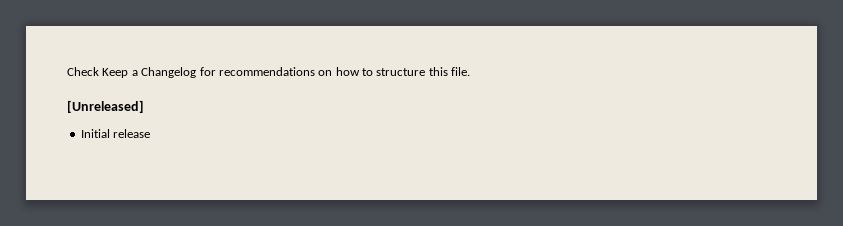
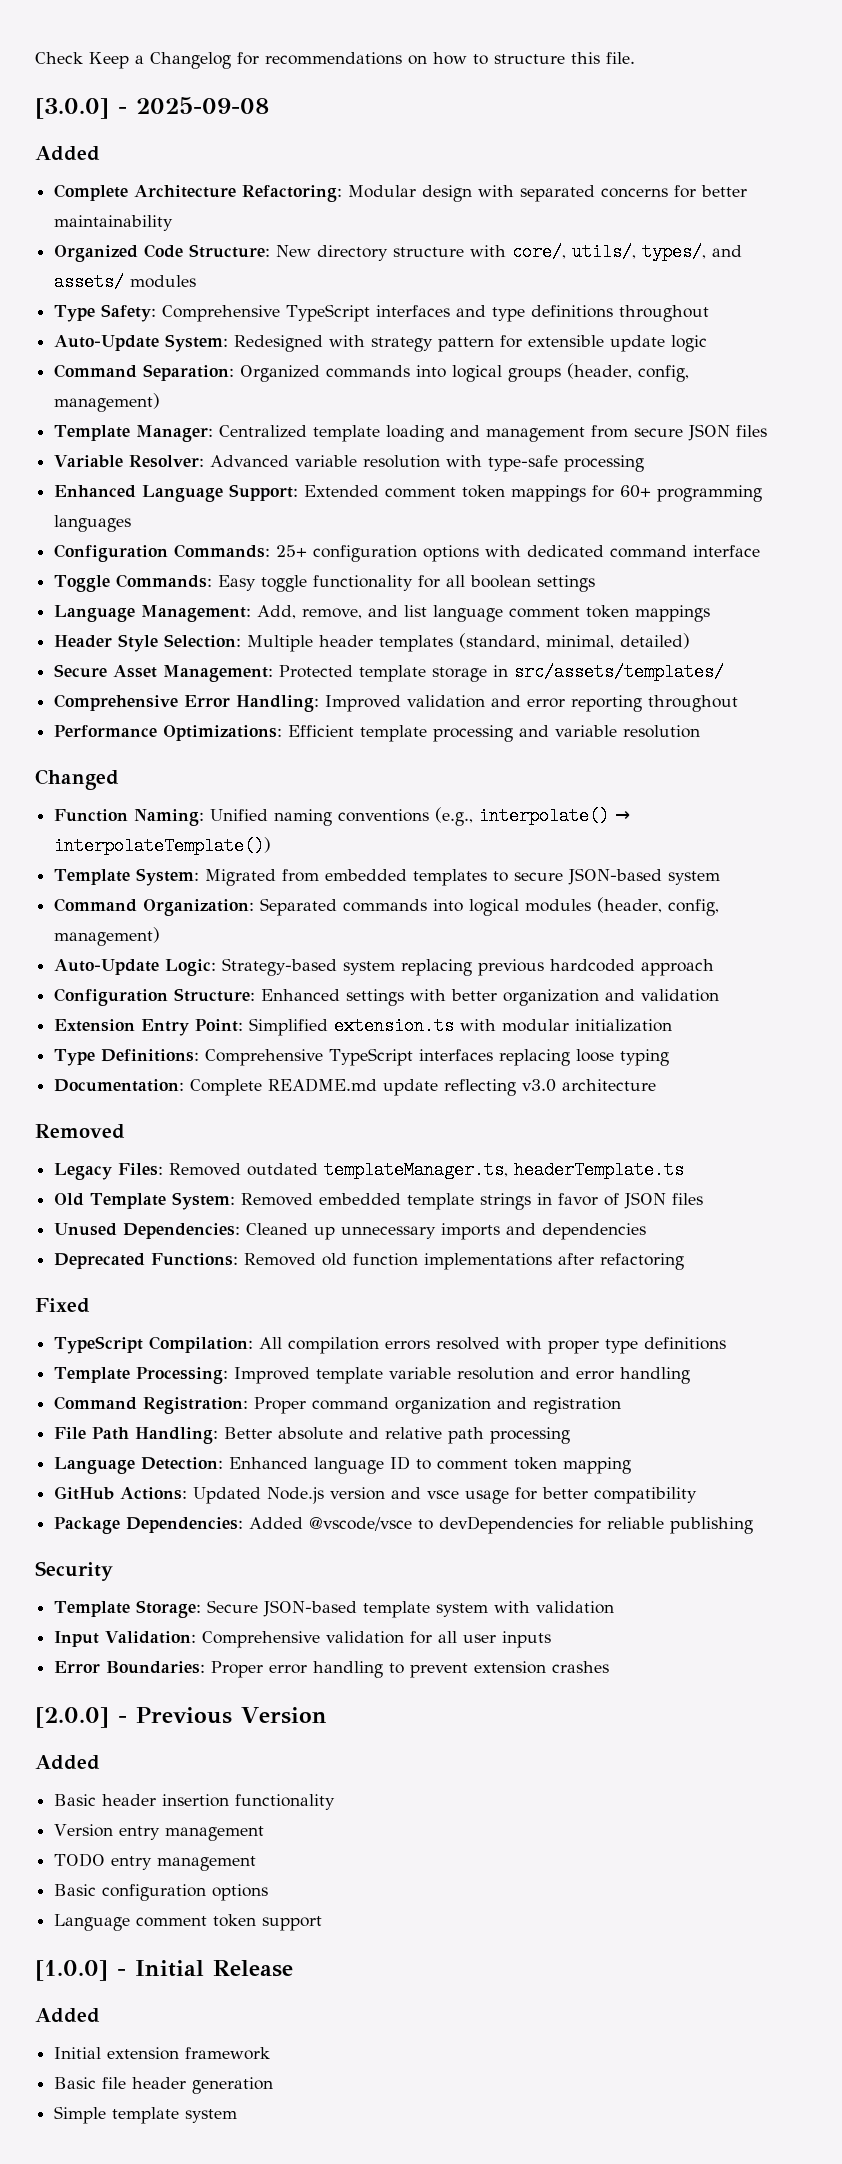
- [Unreleased]
- Initial release
+ [3.0.0] - 2025-09-08
+ Added
+ Complete Architecture Refactoring: Modular design with separated concerns for better maintainability
+ Organized Code Structure: New directory structure with core/, utils/, types/, and assets/ modules
+ Type Safety: Comprehensive TypeScript interfaces and type definitions throughout
+ Auto-Update System: Redesigned with strategy pattern for extensible update logic
+ Command Separation: Organized commands into logical groups (header, config, management)
+ Template Manager: Centralized template loading and management from secure JSON files
+ Variable Resolver: Advanced variable resolution with type-safe processing
+ Enhanced Language Support: Extended comment token mappings for 60+ programming languages
+ Configuration Commands: 25+ configuration options with dedicated command interface
+ Toggle Commands: Easy toggle functionality for all boolean settings
+ Language Management: Add, remove, and list language comment token mappings
+ Header Style Selection: Multiple header templates (standard, minimal, detailed)
+ Secure Asset Management: Protected template storage in src/assets/templates/
+ Comprehensive Error Handling: Improved validation and error reporting throughout
+ Performance Optimizations: Efficient template processing and variable resolution
+ Changed
+ Function Naming: Unified naming conventions (e.g., interpolate() → interpolateTemplate())
+ Template System: Migrated from embedded templates to secure JSON-based system
+ Command Organization: Separated commands into logical modules (header, config, management)
+ Auto-Update Logic: Strategy-based system replacing previous hardcoded approach
+ Configuration Structure: Enhanced settings with better organization and validation
+ Extension Entry Point: Simplified extension.ts with modular initialization
+ Type Definitions: Comprehensive TypeScript interfaces replacing loose typing
+ Documentation: Complete README.md update reflecting v3.0 architecture
+ Removed
+ Legacy Files: Removed outdated templateManager.ts, headerTemplate.ts
+ Old Template System: Removed embedded template strings in favor of JSON files
+ Unused Dependencies: Cleaned up unnecessary imports and dependencies
+ Deprecated Functions: Removed old function implementations after refactoring
+ Fixed
+ TypeScript Compilation: All compilation errors resolved with proper type definitions
+ Template Processing: Improved template variable resolution and error handling
+ Command Registration: Proper command organization and registration
+ File Path Handling: Better absolute and relative path processing
+ Language Detection: Enhanced language ID to comment token mapping
+ GitHub Actions: Updated Node.js version and vsce usage for better compatibility
+ Package Dependencies: Added @vscode/vsce to devDependencies for reliable publishing
+ Security
+ Template Storage: Secure JSON-based template system with validation
+ Input Validation: Comprehensive validation for all user inputs
+ Error Boundaries: Proper error handling to prevent extension crashes
+ [2.0.0] - Previous Version
+ Added
+ Basic header insertion functionality
+ Version entry management
+ TODO entry management
+ Basic configuration options
+ Language comment token support
+ [1.0.0] - Initial Release
+ Added
+ Initial extension framework
+ Basic file header generation
+ Simple template system

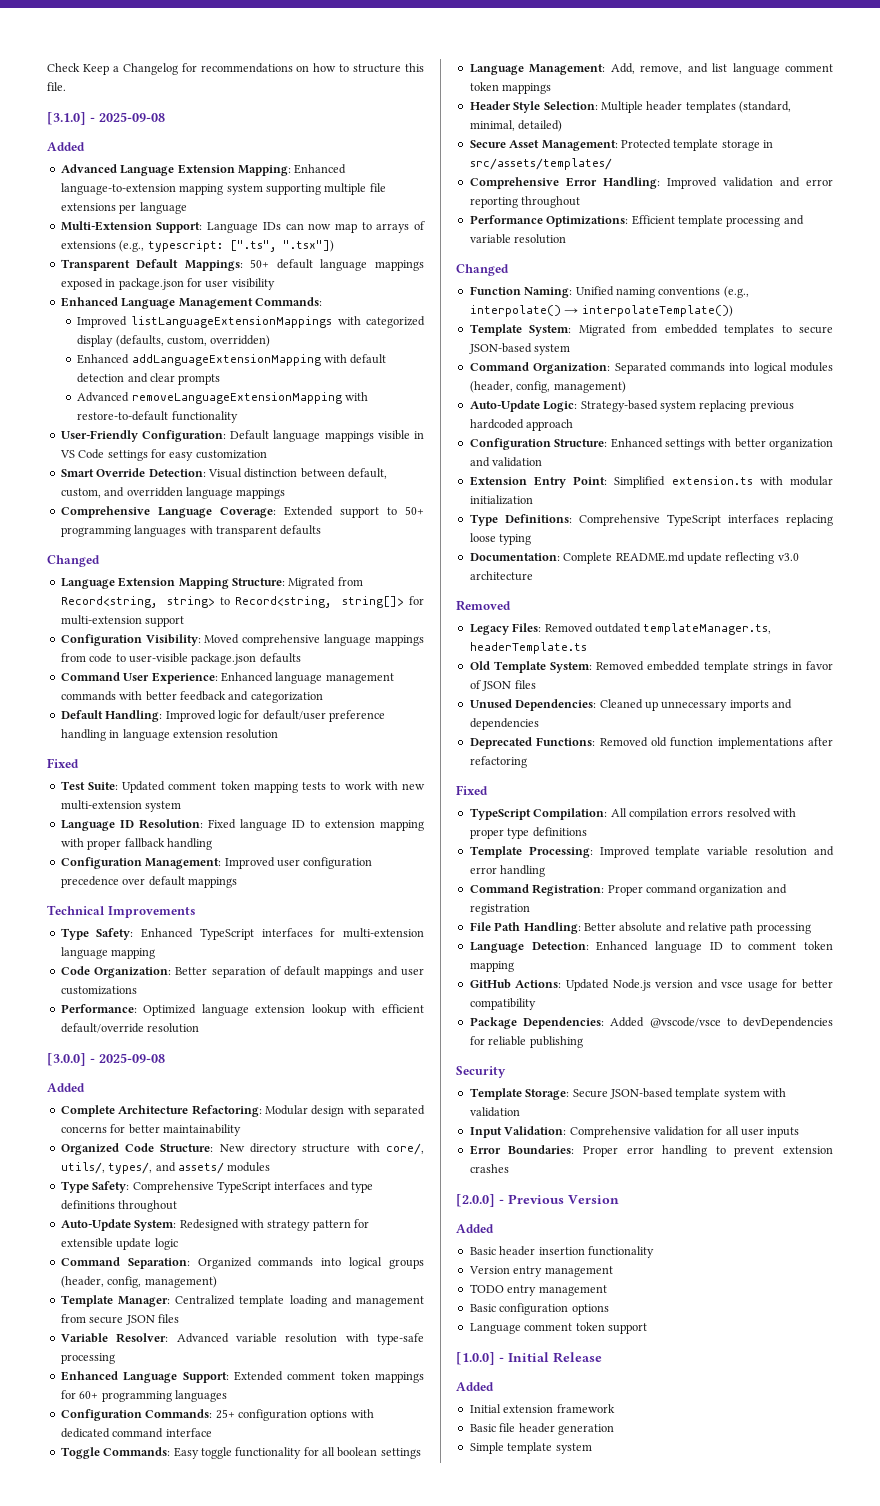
+ [3.1.0] - 2025-09-08
+ Added
+ Advanced Language Extension Mapping: Enhanced language-to-extension mapping system supporting multiple file extensions per language
+ Multi-Extension Support: Language IDs can now map to arrays of extensions (e.g., typescript: [".ts", ".tsx"])
+ Transparent Default Mappings: 50+ default language mappings exposed in package.json for user visibility
+ Enhanced Language Management Commands:
+ Improved listLanguageExtensionMappings with categorized display (defaults, custom, overridden)
+ Enhanced addLanguageExtensionMapping with default detection and clear prompts
+ Advanced removeLanguageExtensionMapping with restore-to-default functionality
+ User-Friendly Configuration: Default language mappings visible in VS Code settings for easy customization
+ Smart Override Detection: Visual distinction between default, custom, and overridden language mappings
+ Comprehensive Language Coverage: Extended support to 50+ programming languages with transparent defaults
+ Changed
+ Language Extension Mapping Structure: Migrated from Record<string, string> to Record<string, string[]> for multi-extension support
+ Configuration Visibility: Moved comprehensive language mappings from code to user-visible package.json defaults
+ Command User Experience: Enhanced language management commands with better feedback and categorization
+ Default Handling: Improved logic for default/user preference handling in language extension resolution
+ Fixed
+ Test Suite: Updated comment token mapping tests to work with new multi-extension system
+ Language ID Resolution: Fixed language ID to extension mapping with proper fallback handling
+ Configuration Management: Improved user configuration precedence over default mappings
+ Technical Improvements
+ Type Safety: Enhanced TypeScript interfaces for multi-extension language mapping
+ Code Organization: Better separation of default mappings and user customizations
+ Performance: Optimized language extension lookup with efficient default/override resolution

